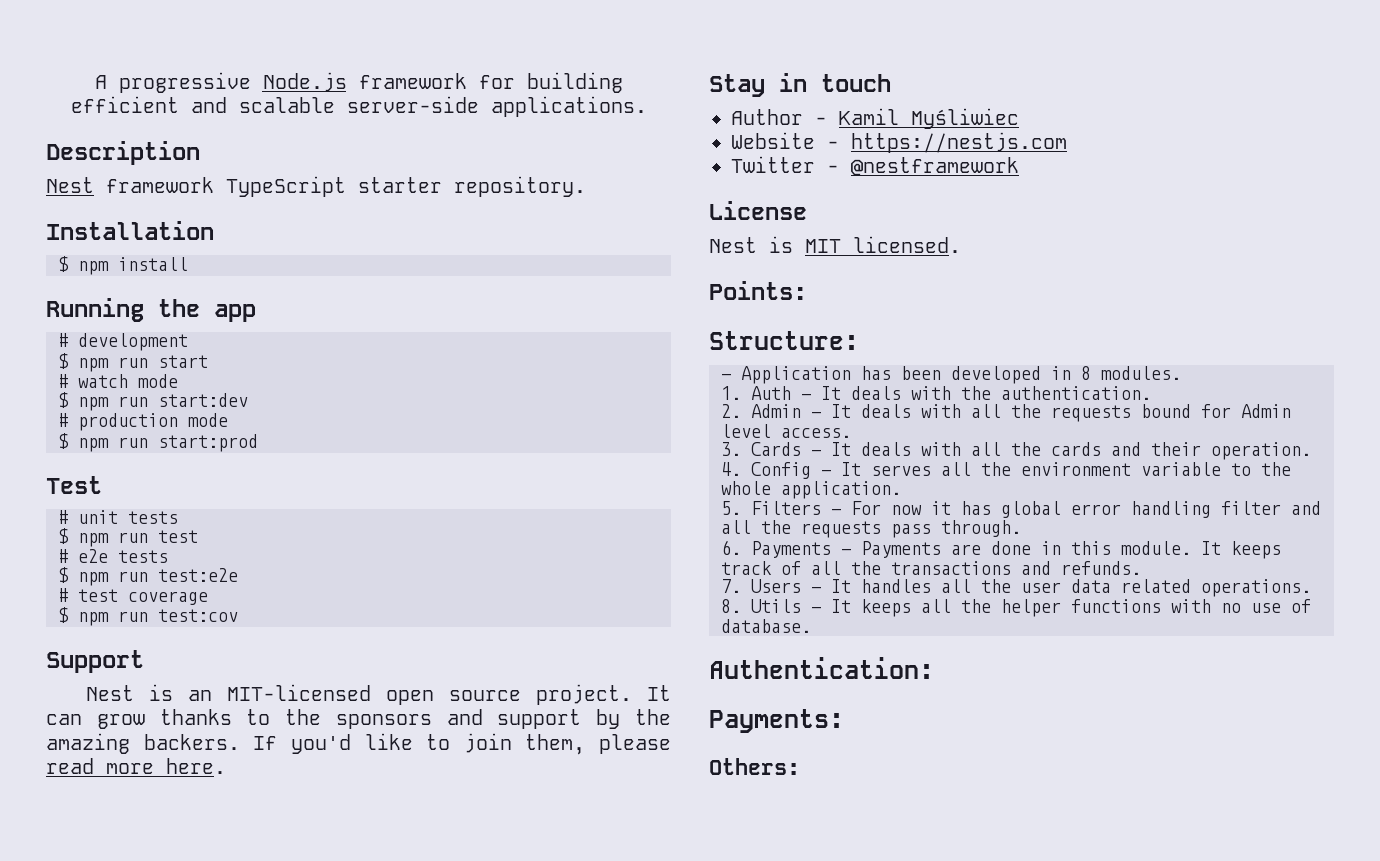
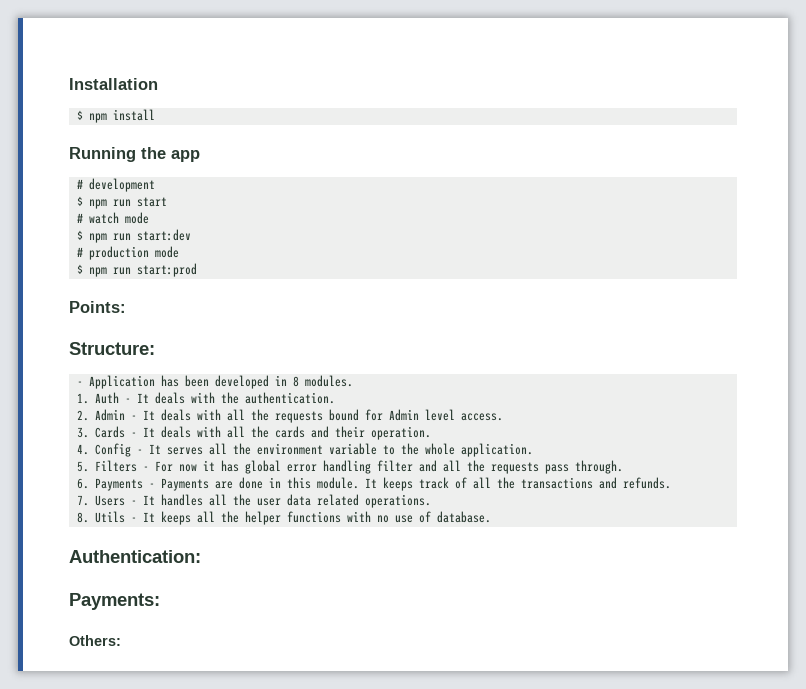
- A progressive Node.js framework for building efficient and scalable server-side applications.
- Description
- Nest framework TypeScript starter repository.
- Test
- # unit tests
- $ npm run test
- # e2e tests
- $ npm run test:e2e
- # test coverage
- $ npm run test:cov
- Support
- Nest is an MIT-licensed open source project. It can grow thanks to the sponsors and support by the amazing backers. If you'd like to join them, please read more here.
- Stay in touch
- Author - Kamil Myśliwiec
- Website - https://nestjs.com
- Twitter - @nestframework
- License
- Nest is MIT licensed.

